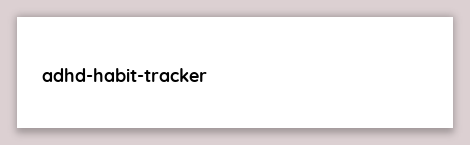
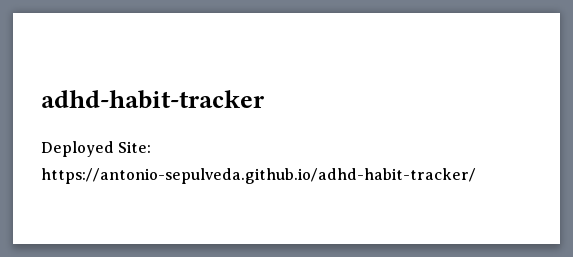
+ Deployed Site: https://antonio-sepulveda.github.io/adhd-habit-tracker/

